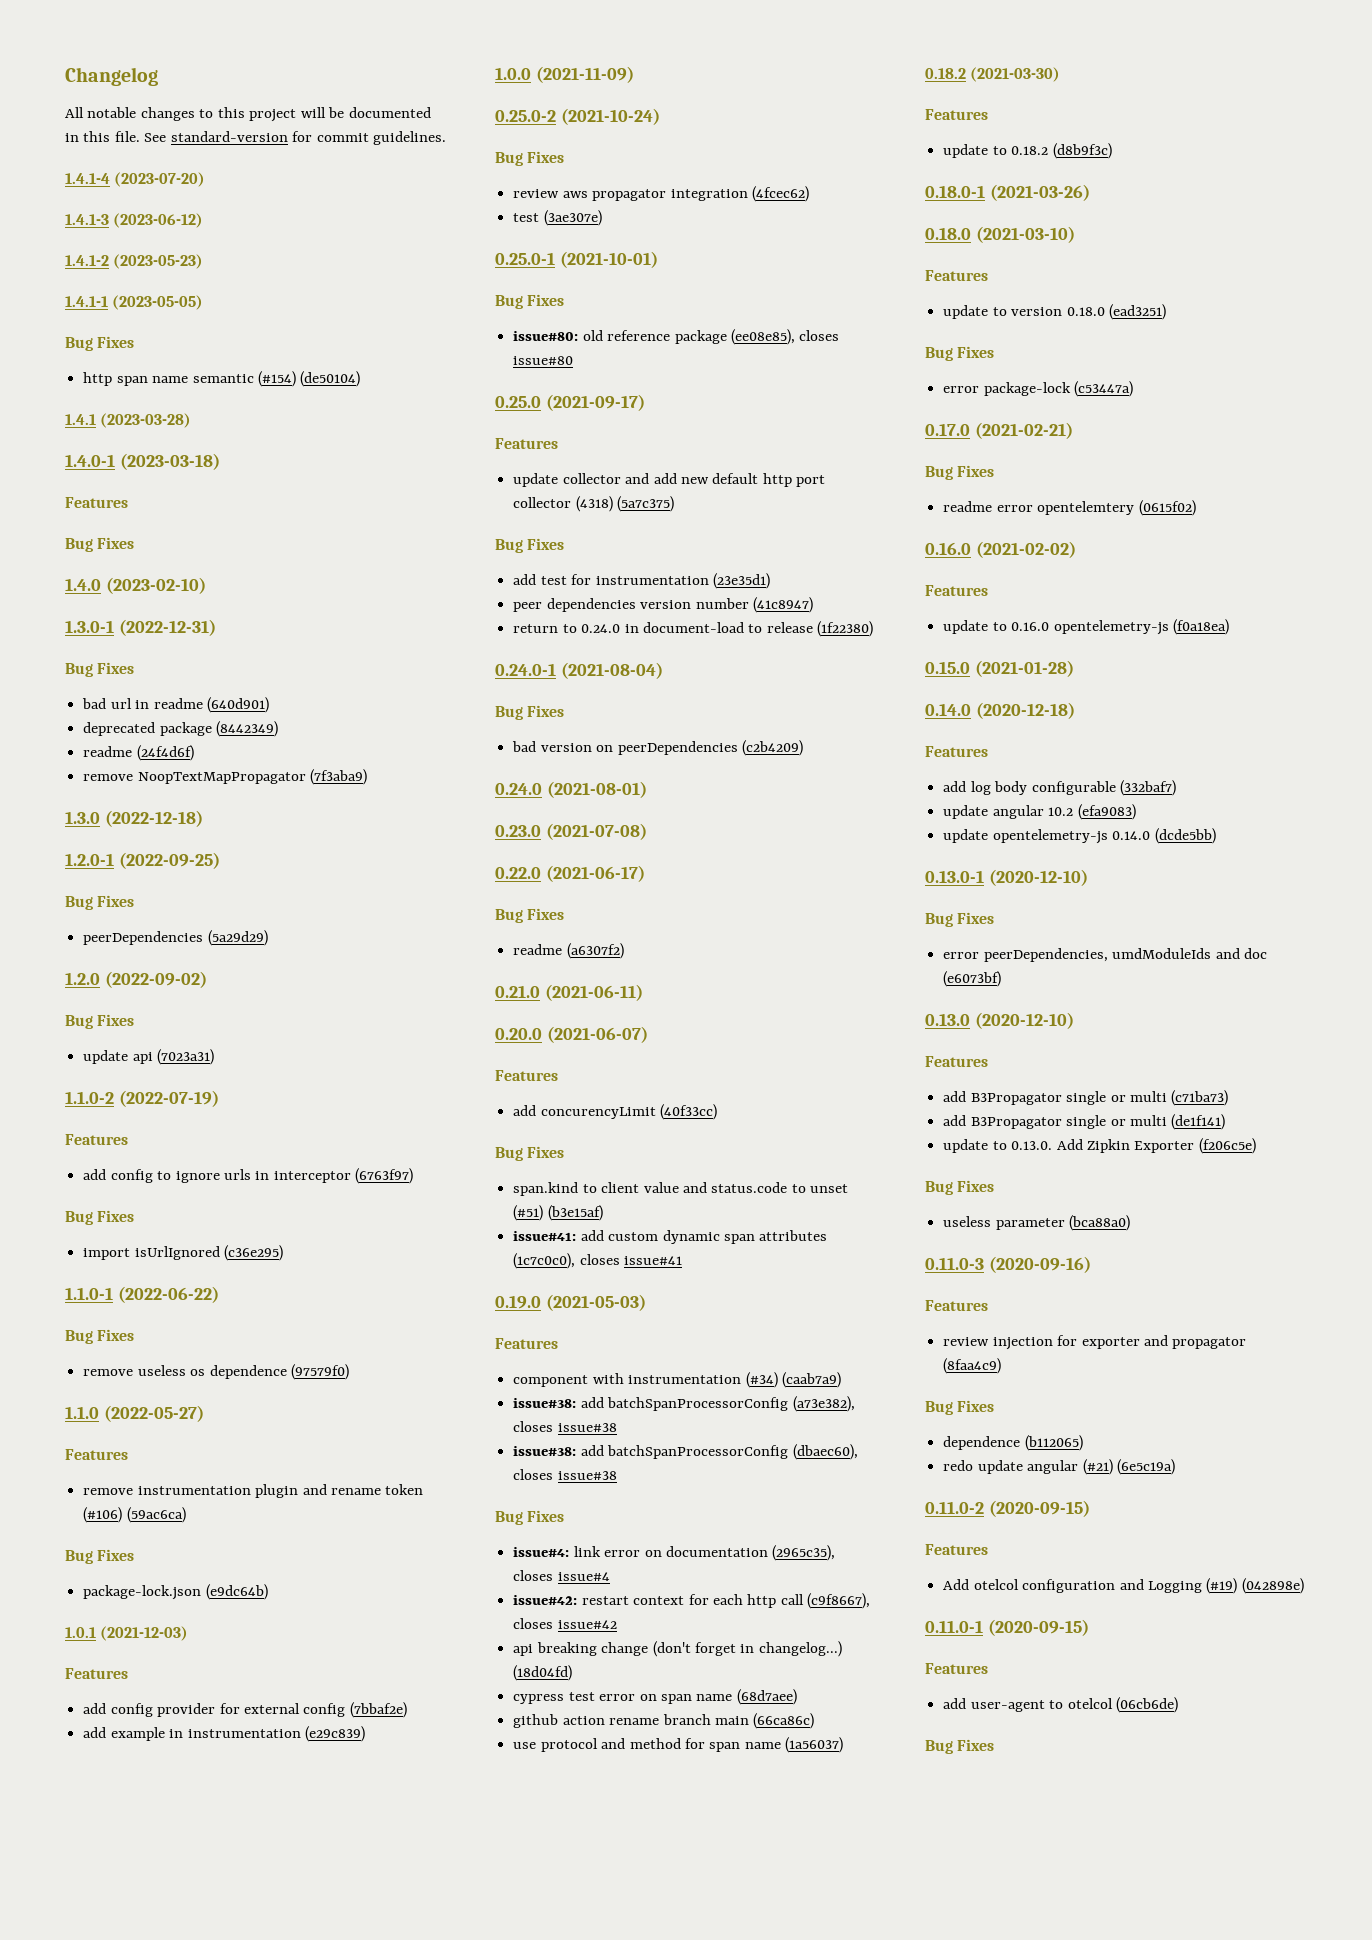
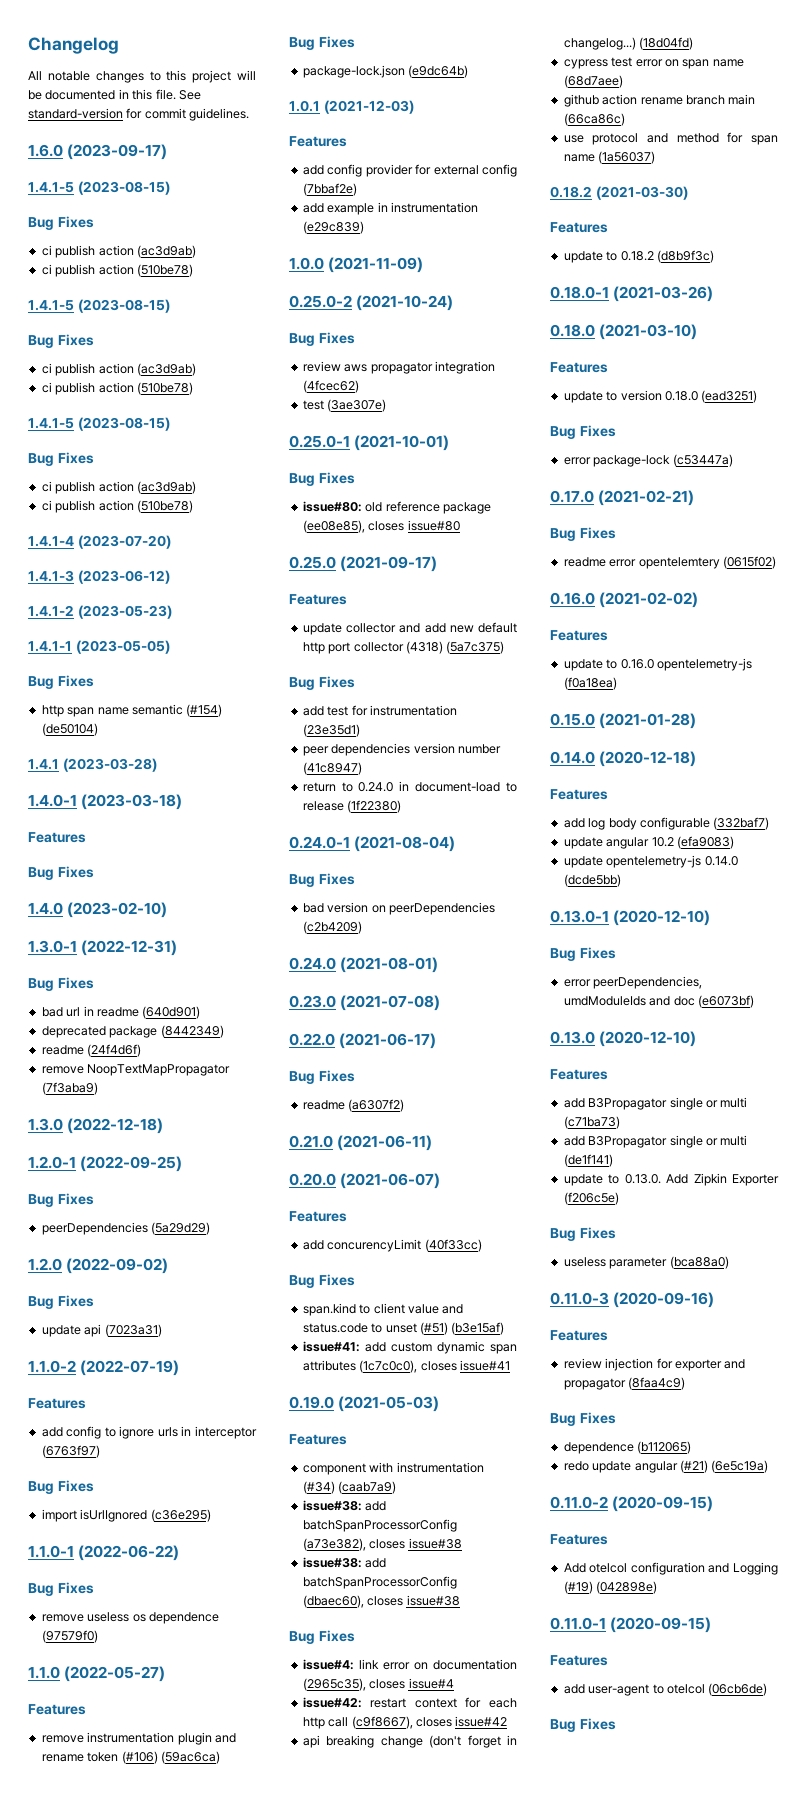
+ 1.6.0 (2023-09-17)
+ 1.4.1-5 (2023-08-15)
+ Bug Fixes
+ ci publish action (ac3d9ab)
+ ci publish action (510be78)
+ 1.4.1-5 (2023-08-15)
+ Bug Fixes
+ ci publish action (ac3d9ab)
+ ci publish action (510be78)
+ 1.4.1-5 (2023-08-15)
+ Bug Fixes
+ ci publish action (ac3d9ab)
+ ci publish action (510be78)

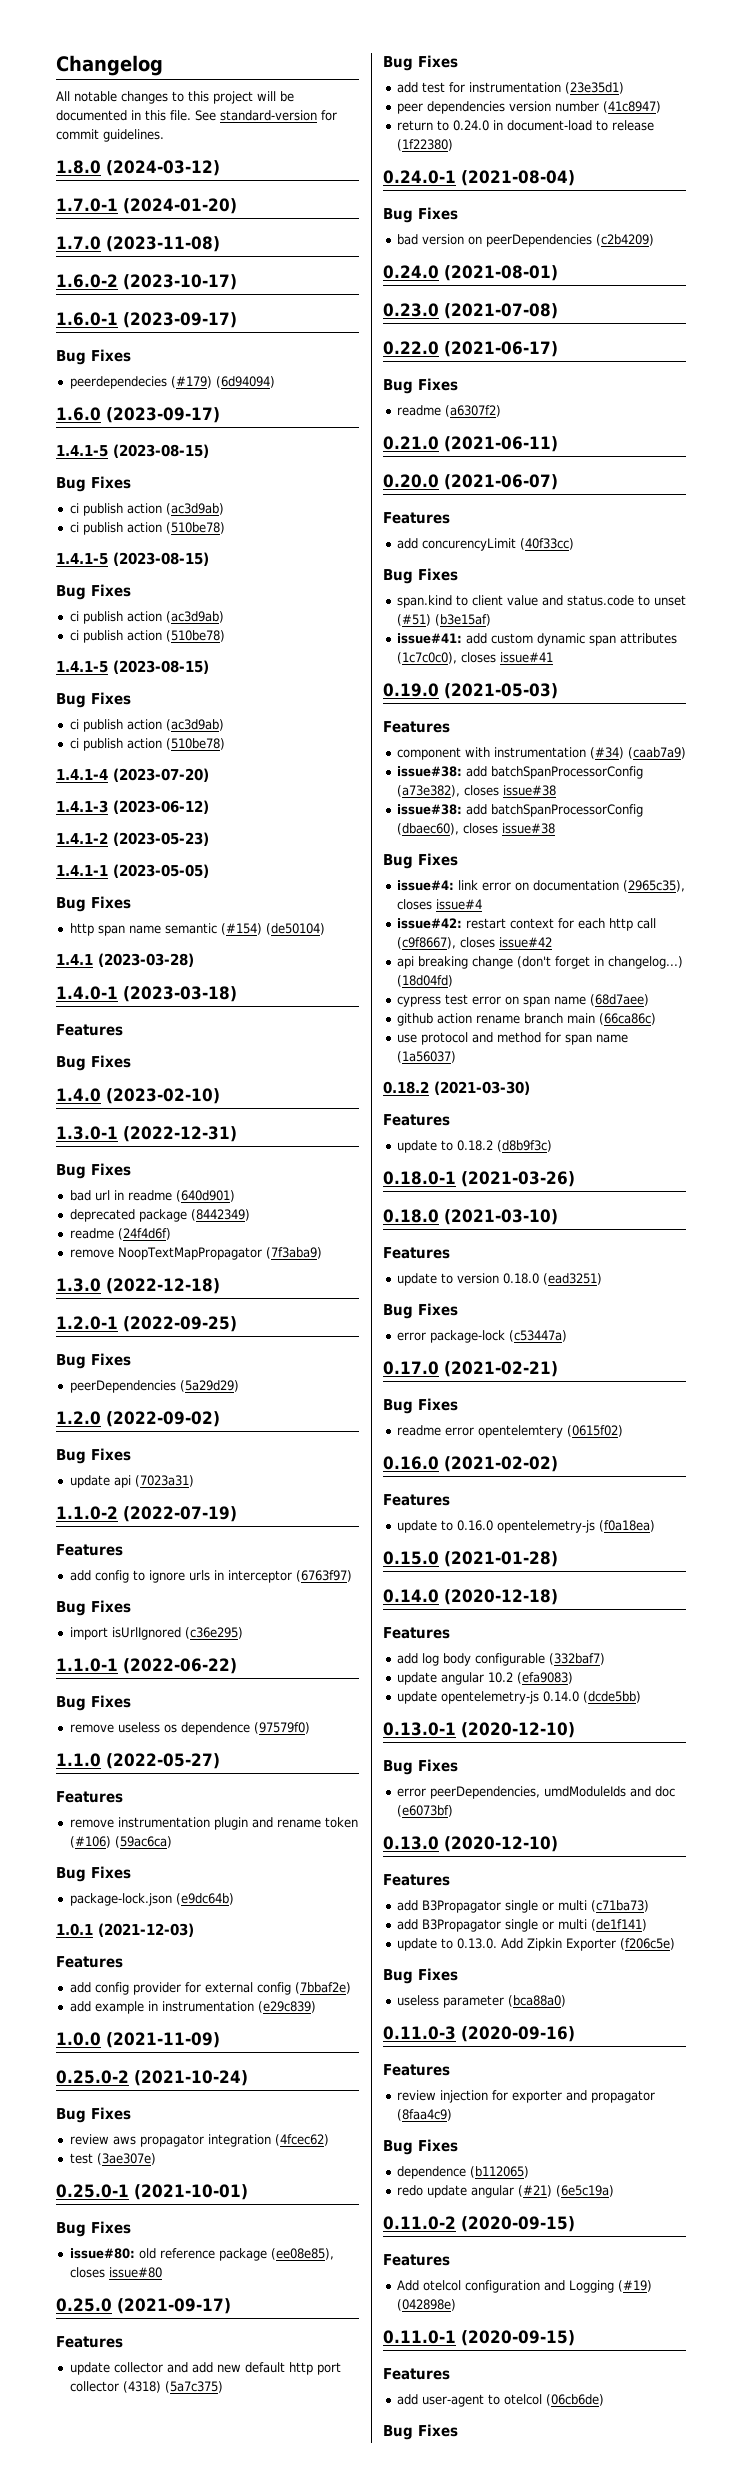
+ 1.8.0 (2024-03-12)
+ 1.7.0-1 (2024-01-20)
+ 1.7.0 (2023-11-08)
+ 1.6.0-2 (2023-10-17)
+ 1.6.0-1 (2023-09-17)
+ Bug Fixes
+ peerdependecies (#179) (6d94094)

